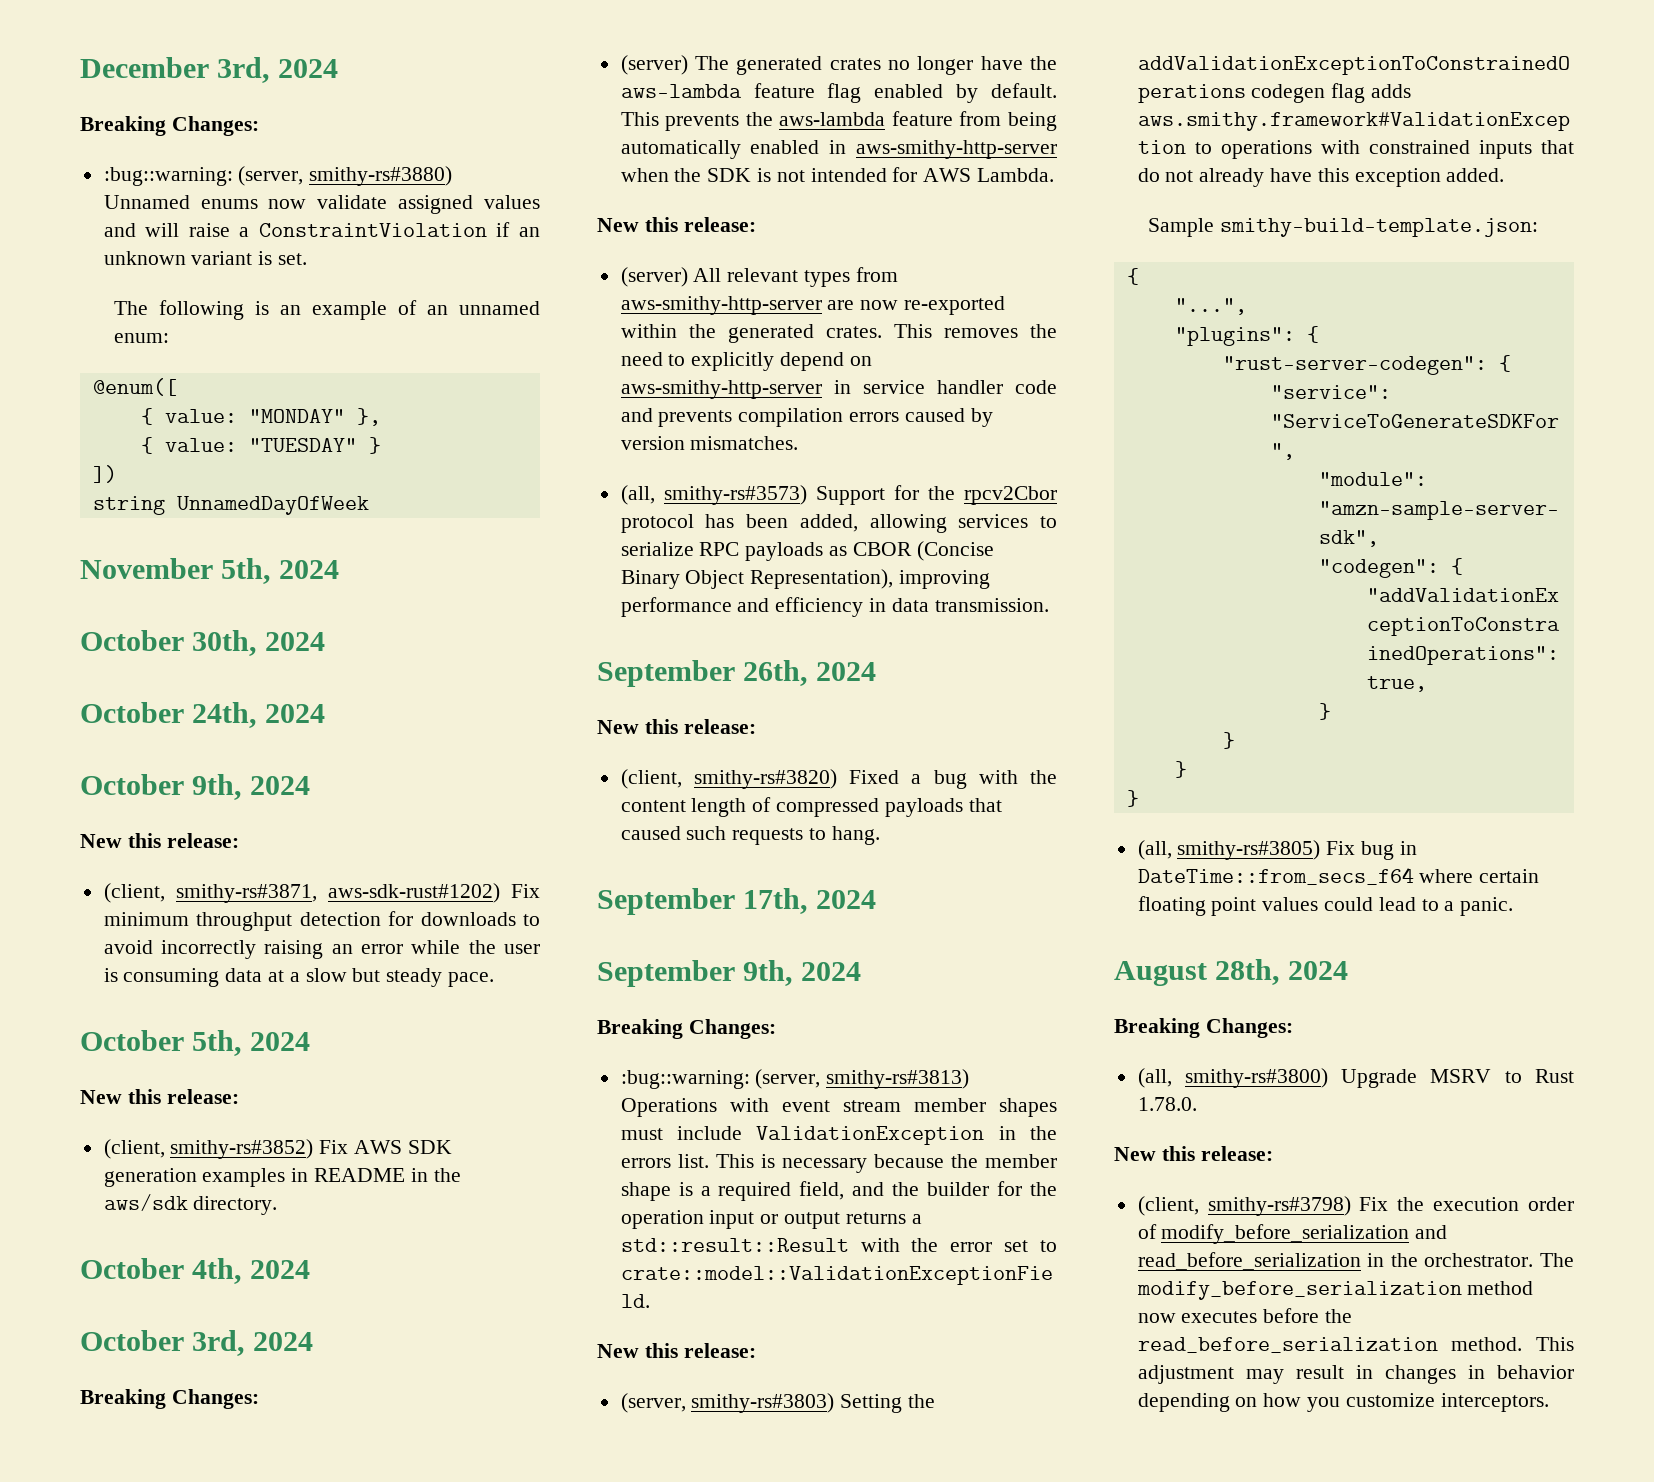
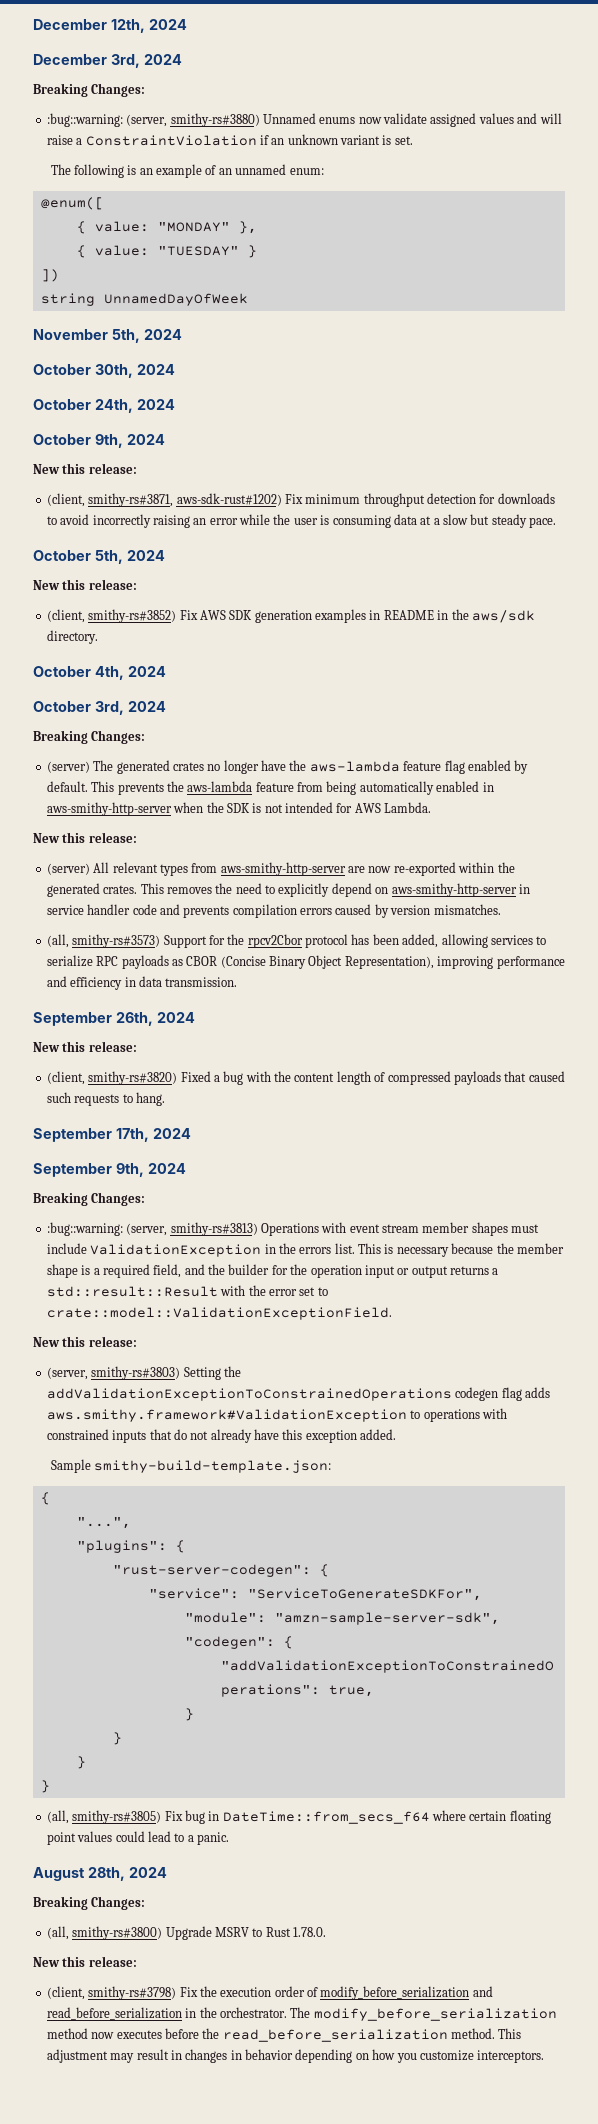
+ December 12th, 2024

